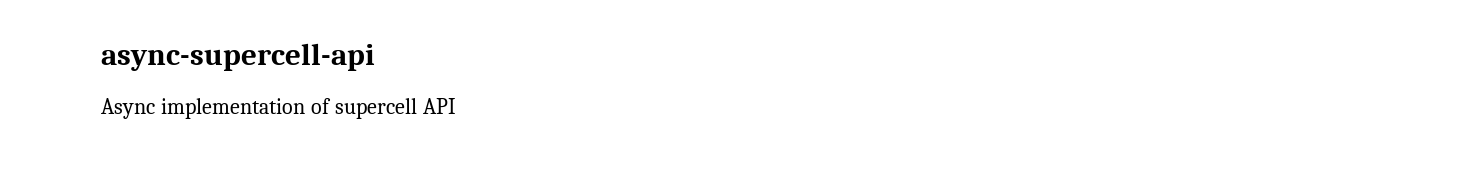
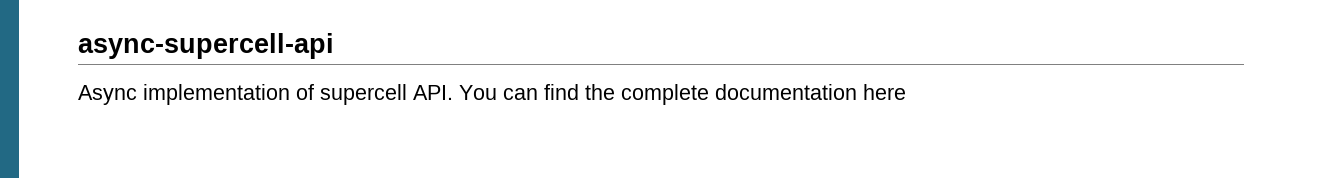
- Async implementation of supercell API
+ Async implementation of supercell API. You can find the complete documentation here

